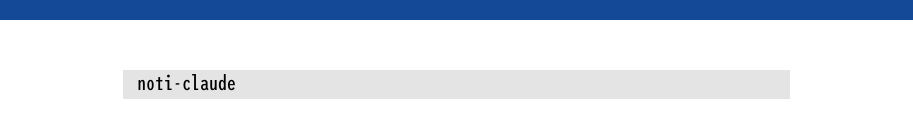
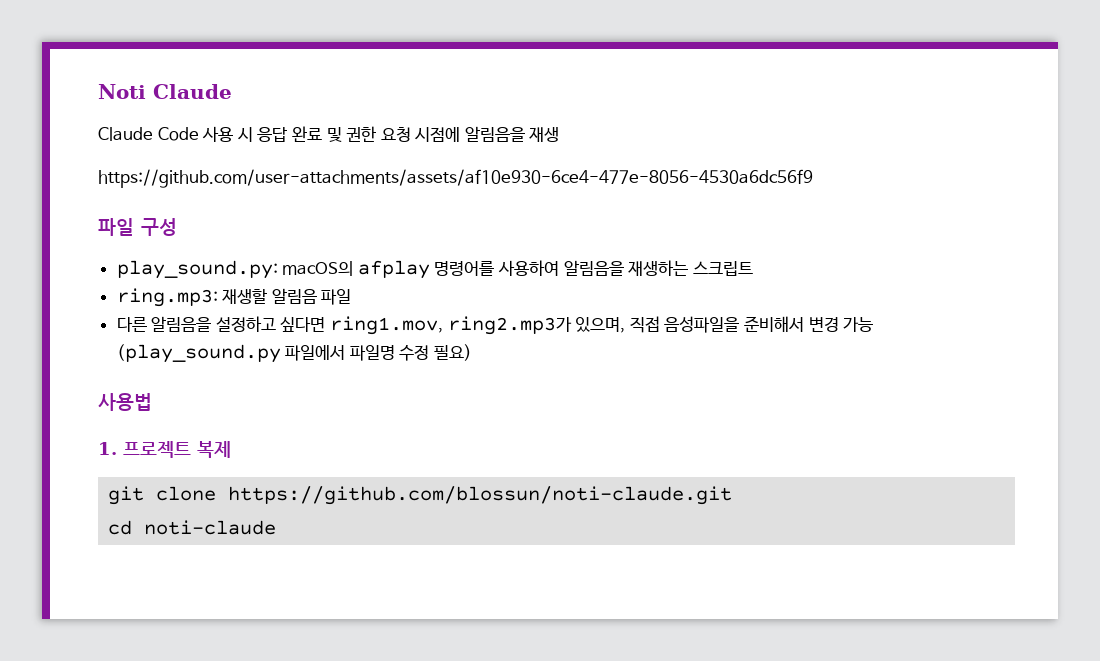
- noti-claude
+ Noti Claude
+ Claude Code 사용 시 응답 완료 및 권한 요청 시점에 알림음을 재생
+ https://github.com/user-attachments/assets/af10e930-6ce4-477e-8056-4530a6dc56f9
+ 파일 구성
+ play_sound.py: macOS의 afplay 명령어를 사용하여 알림음을 재생하는 스크립트
+ ring.mp3: 재생할 알림음 파일
+ 다른 알림음을 설정하고 싶다면 ring1.mov, ring2.mp3가 있으며, 직접 음성파일을 준비해서 변경 가능 (play_sound.py 파일에서 파일명 수정 필요)
+ 사용법
+ 1. 프로젝트 복제
+ git clone https://github.com/blossun/noti-claude.git
+ cd noti-claude

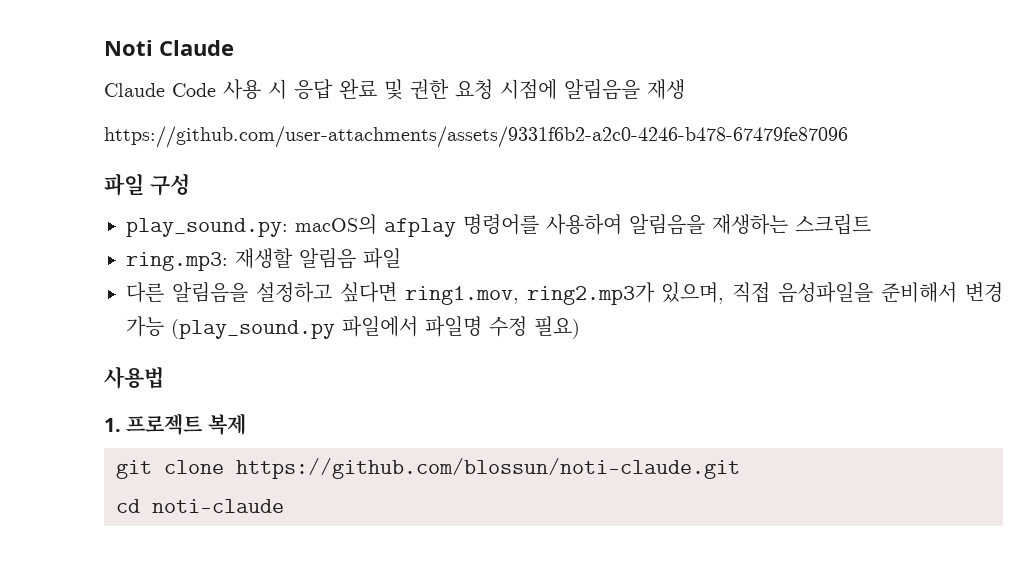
- https://github.com/user-attachments/assets/af10e930-6ce4-477e-8056-4530a6dc56f9
+ https://github.com/user-attachments/assets/9331f6b2-a2c0-4246-b478-67479fe87096

